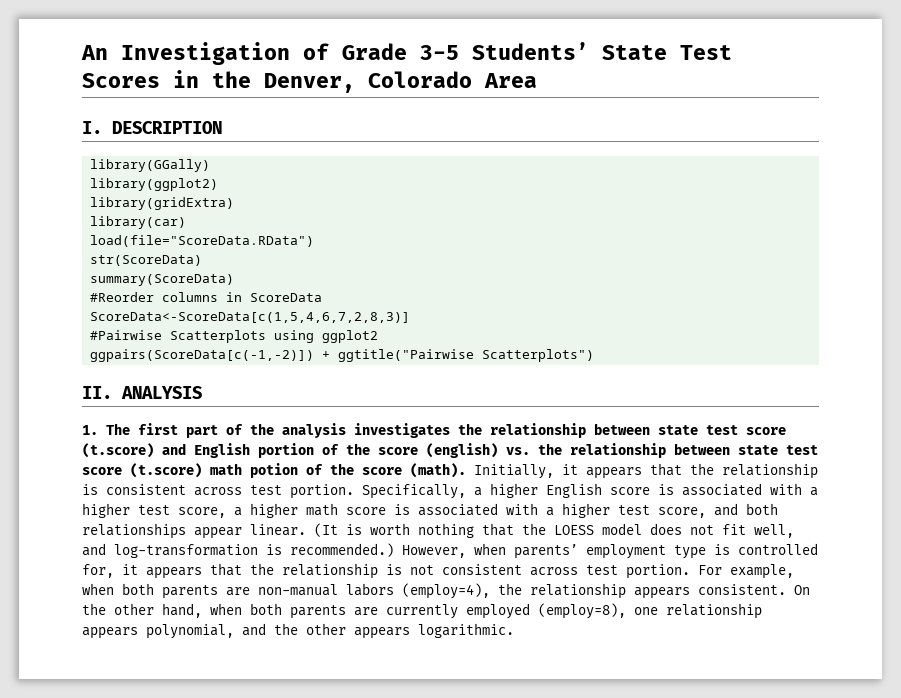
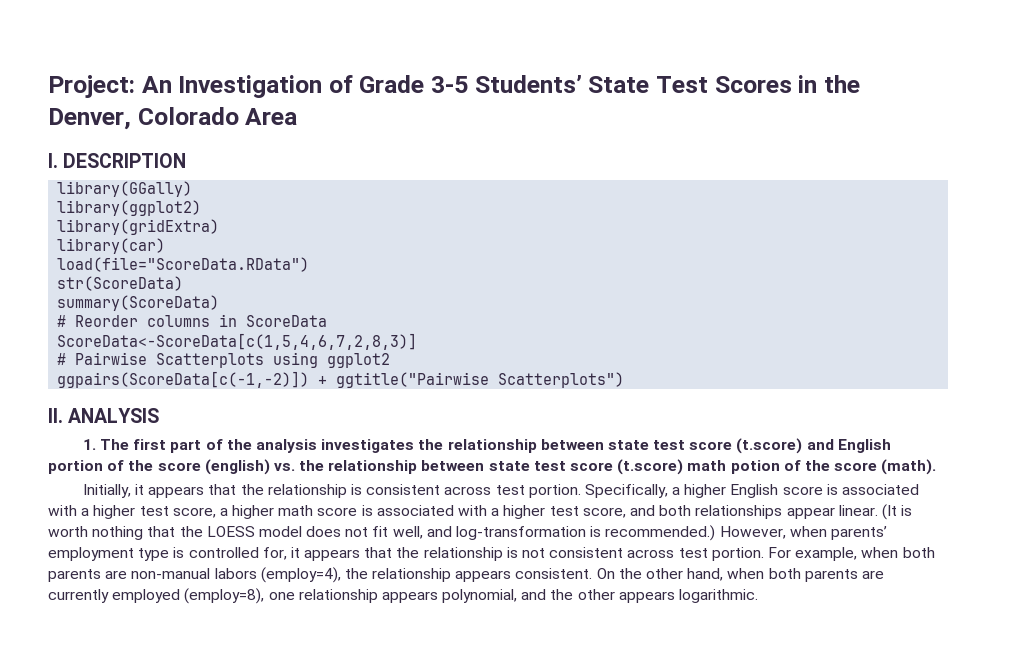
- An Investigation of Grade 3-5 Students’ State Test Scores in the Denver, Colorado Area
+ Project: An Investigation of Grade 3-5 Students’ State Test Scores in the Denver, Colorado Area
- #Reorder columns in ScoreData
+ # Reorder columns in ScoreData
- #Pairwise Scatterplots using ggplot2
+ # Pairwise Scatterplots using ggplot2
- 1. The first part of the analysis investigates the relationship between state test score (t.score) and English portion of the score (english) vs. the relationship between state test score (t.score) math potion of the score (math). Initially, it appears that the relationship is consistent across test portion.
+ 1. The first part of the analysis investigates the relationship between state test score (t.score) and English portion of the score (english) vs. the relationship between state test score (t.score) math potion of the score (math).
+ Initially, it appears that the relationship is consistent across test portion.

